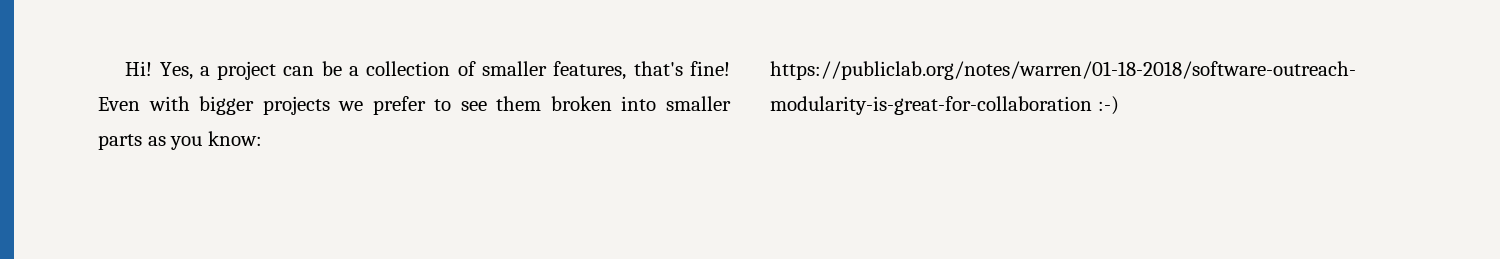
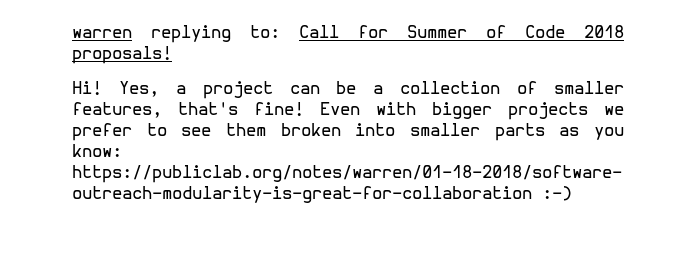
+ warren replying to: Call for Summer of Code 2018 proposals!

